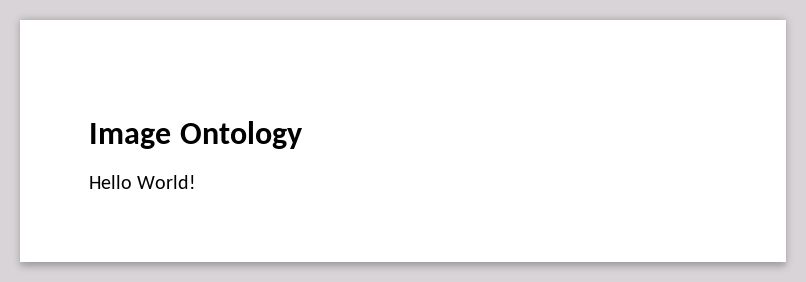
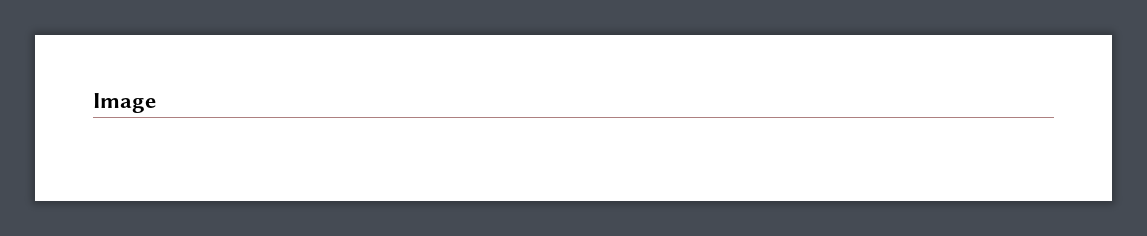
- Image Ontology
- Hello World!
+ Image

